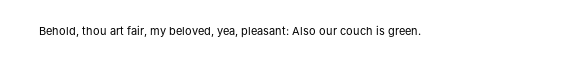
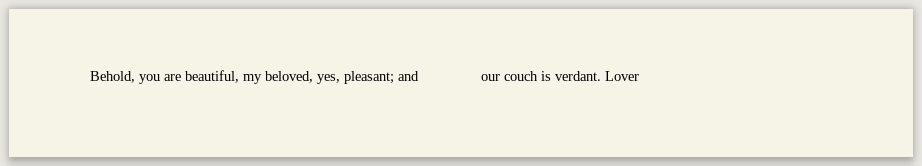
- Behold, thou art fair, my beloved, yea, pleasant: Also our couch is green.
+ Behold, you are beautiful, my beloved, yes, pleasant; and our couch is verdant. Lover

